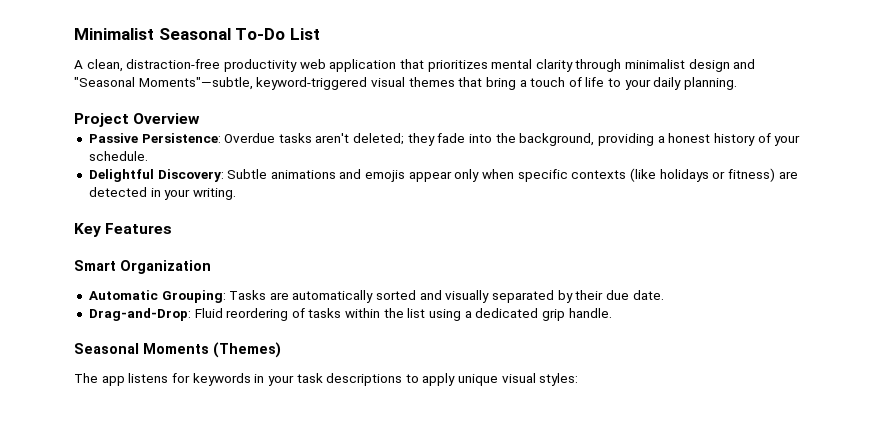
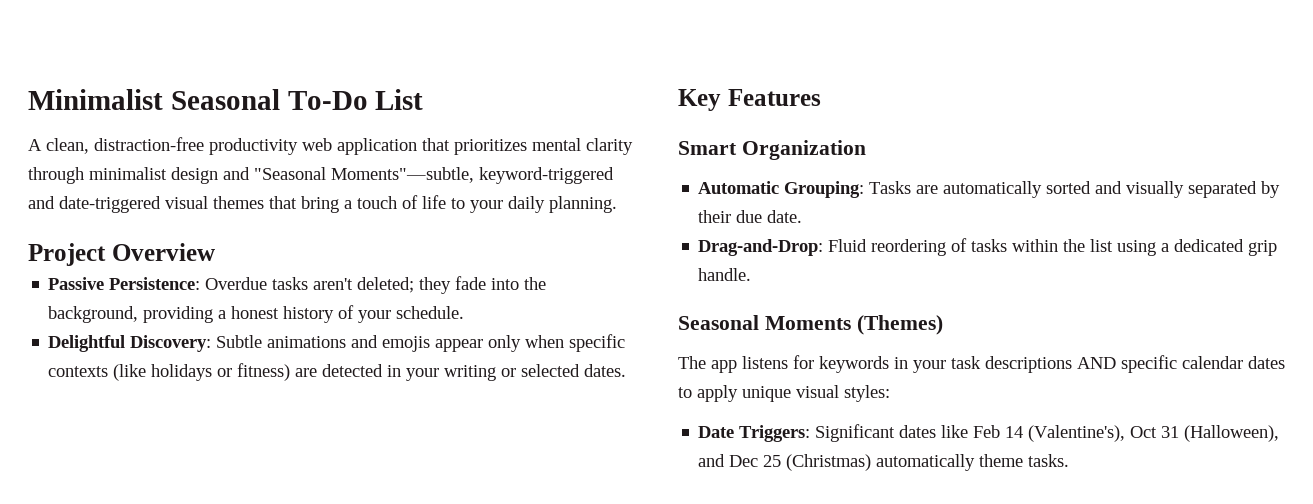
- A clean, distraction-free productivity web application that prioritizes mental clarity through minimalist design and "Seasonal Moments"—subtle, keyword-triggered visual themes that bring a touch of life to your daily planning.
+ A clean, distraction-free productivity web application that prioritizes mental clarity through minimalist design and "Seasonal Moments"—subtle, keyword-triggered and date-triggered visual themes that bring a touch of life to your daily planning.
- Delightful Discovery: Subtle animations and emojis appear only when specific contexts (like holidays or fitness) are detected in your writing.
+ Delightful Discovery: Subtle animations and emojis appear only when specific contexts (like holidays or fitness) are detected in your writing or selected dates.
- The app listens for keywords in your task descriptions to apply unique visual styles:
+ The app listens for keywords in your task descriptions AND specific calendar dates to apply unique visual styles:
+ Date Triggers: Significant dates like Feb 14 (Valentine's), Oct 31 (Halloween), and Dec 25 (Christmas) automatically theme tasks.

